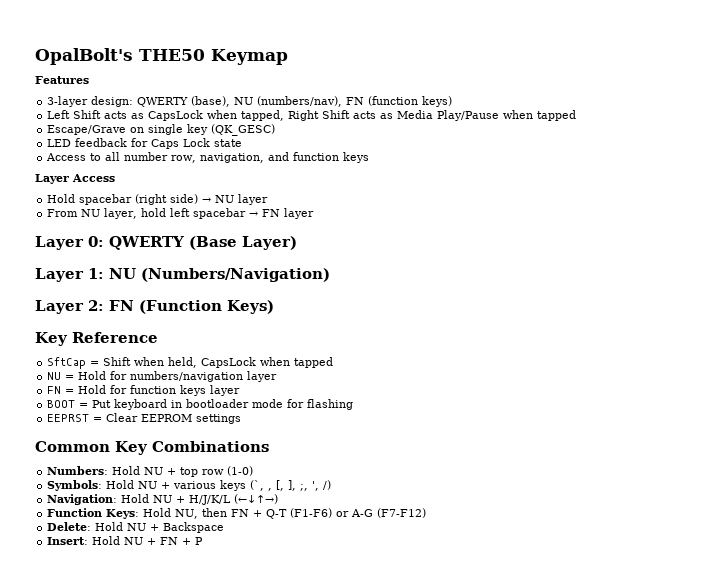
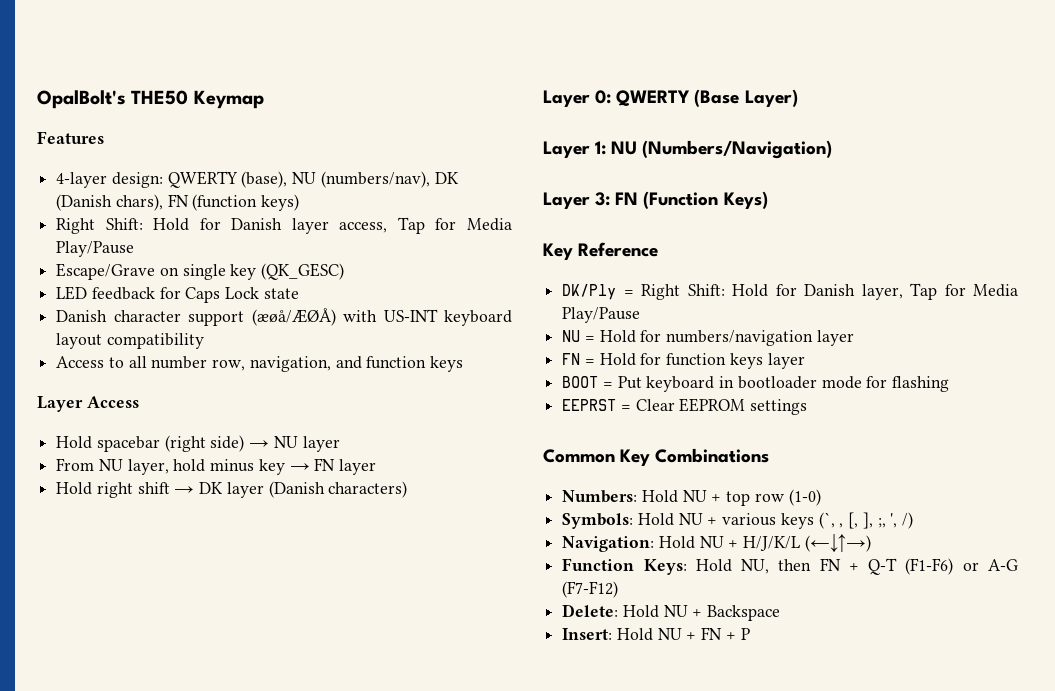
- 3-layer design: QWERTY (base), NU (numbers/nav), FN (function keys)
+ 4-layer design: QWERTY (base), NU (numbers/nav), DK (Danish chars), FN (function keys)
- Left Shift acts as CapsLock when tapped, Right Shift acts as Media Play/Pause when tapped
+ Right Shift: Hold for Danish layer access, Tap for Media Play/Pause
+ Danish character support (æøå/ÆØÅ) with US-INT keyboard layout compatibility
- From NU layer, hold left spacebar → FN layer
+ From NU layer, hold minus key → FN layer
+ Hold right shift → DK layer (Danish characters)
- Layer 2: FN (Function Keys)
+ Layer 3: FN (Function Keys)
- SftCap = Shift when held, CapsLock when tapped
+ DK/Ply = Right Shift: Hold for Danish layer, Tap for Media Play/Pause

